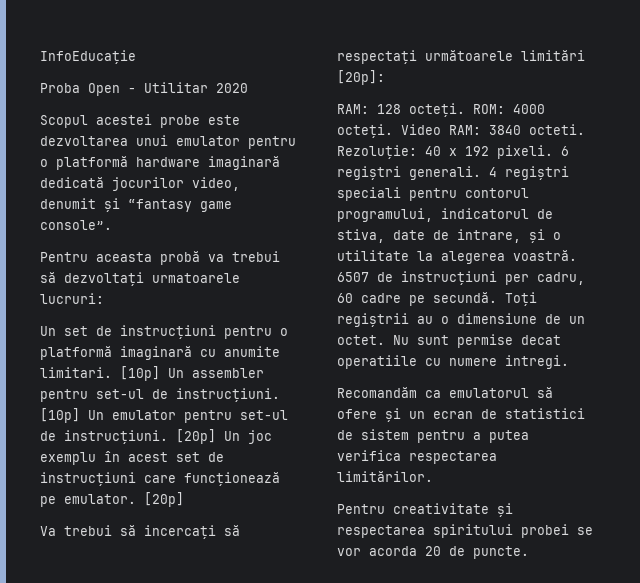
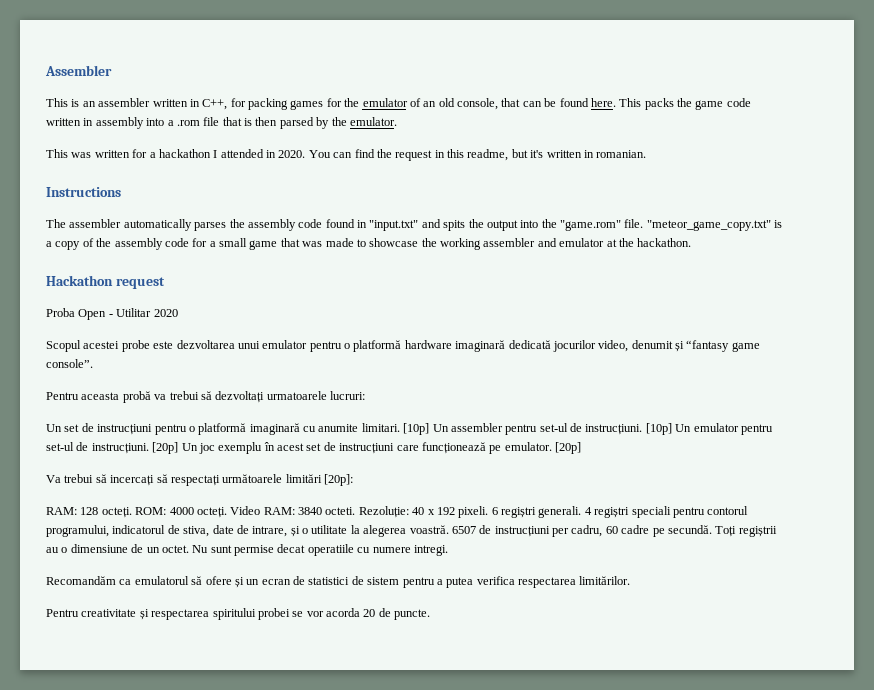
- InfoEducație
+ Assembler
+ This is an assembler written in C++, for packing games for the emulator of an old console, that can be found here. This packs the game code written in assembly into a .rom file that is then parsed by the emulator.
+ This was written for a hackathon I attended in 2020. You can find the request in this readme, but it's written in romanian.
+ Instructions
+ The assembler automatically parses the assembly code found in "input.txt" and spits the output into the "game.rom" file. "meteor_game_copy.txt" is a copy of the assembly code for a small game that was made to showcase the working assembler and emulator at the hackathon.
+ Hackathon request

